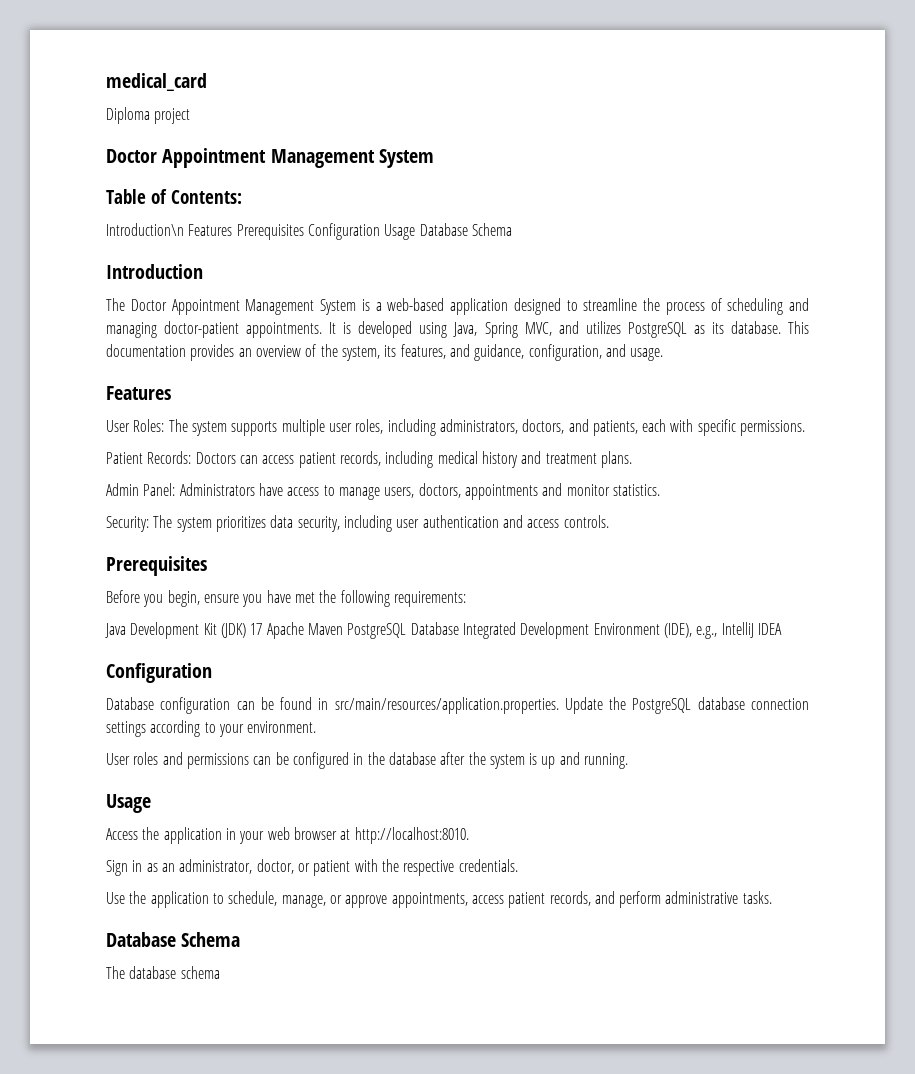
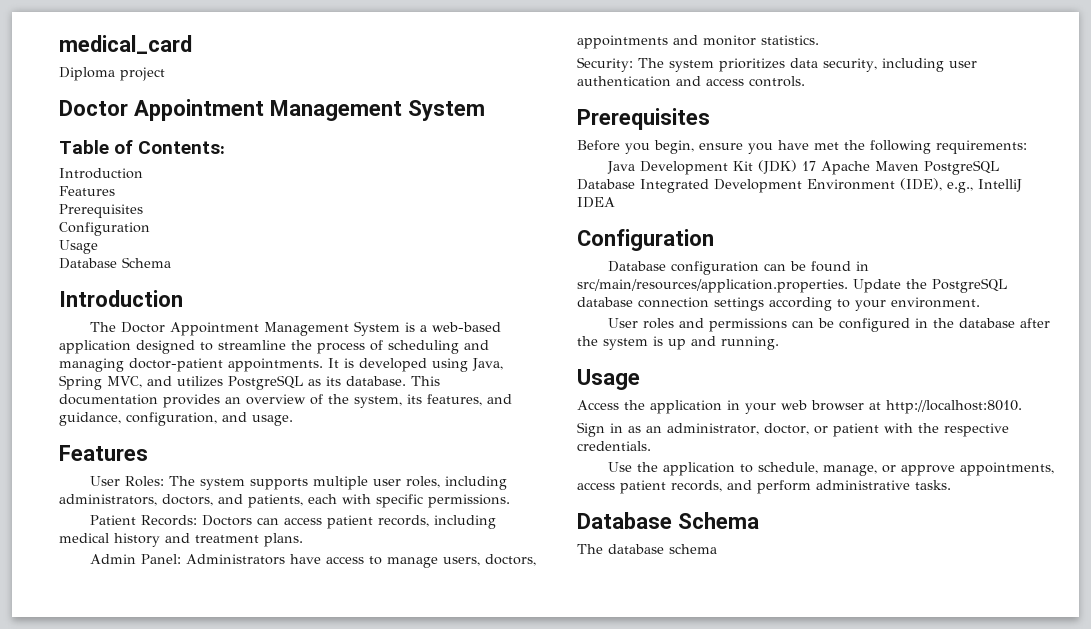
  Table of Contents:
- Introduction\n Features Prerequisites Configuration Usage Database Schema
+ Introduction
+ Features
+ Prerequisites
+ Configuration
+ Usage
+ Database Schema

